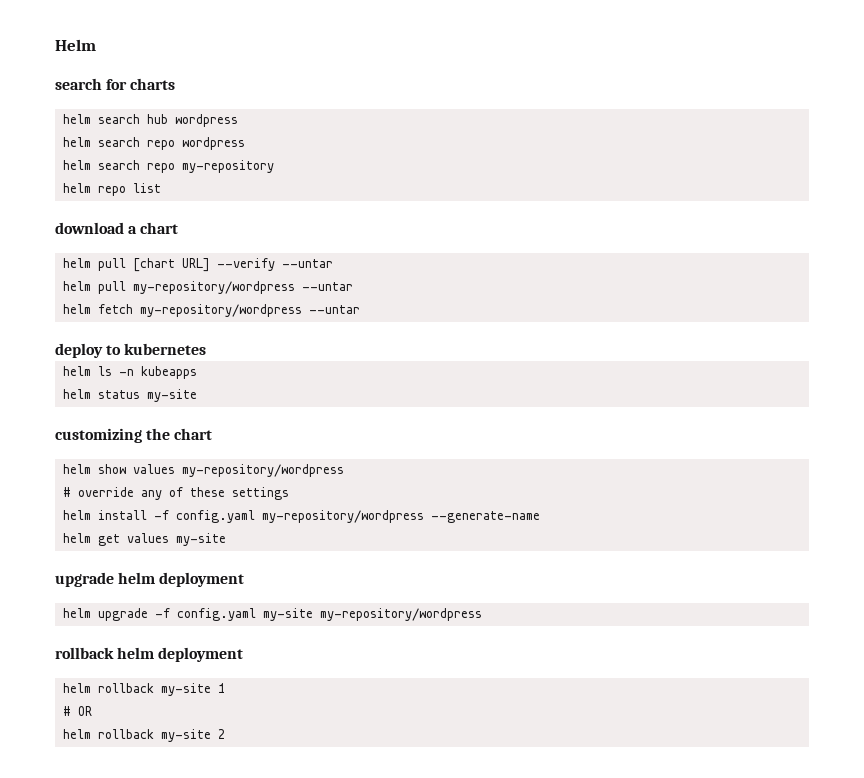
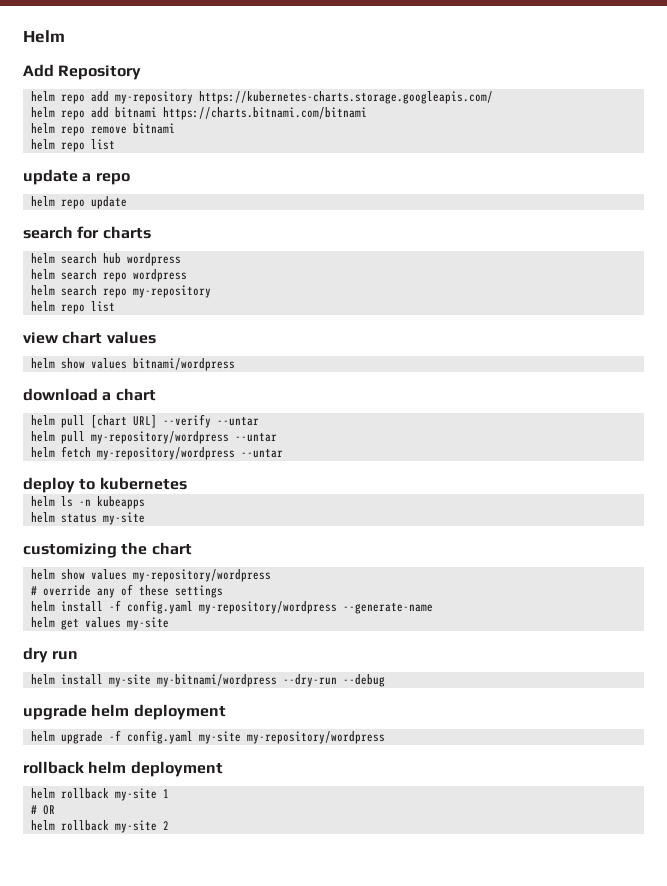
+ Add Repository
+ helm repo add my-repository https://kubernetes-charts.storage.googleapis.com/
+ helm repo add bitnami https://charts.bitnami.com/bitnami
+ helm repo remove bitnami
+ helm repo list
+ update a repo
+ helm repo update
+ view chart values
+ helm show values bitnami/wordpress
+ dry run
+ helm install my-site my-bitnami/wordpress --dry-run --debug

